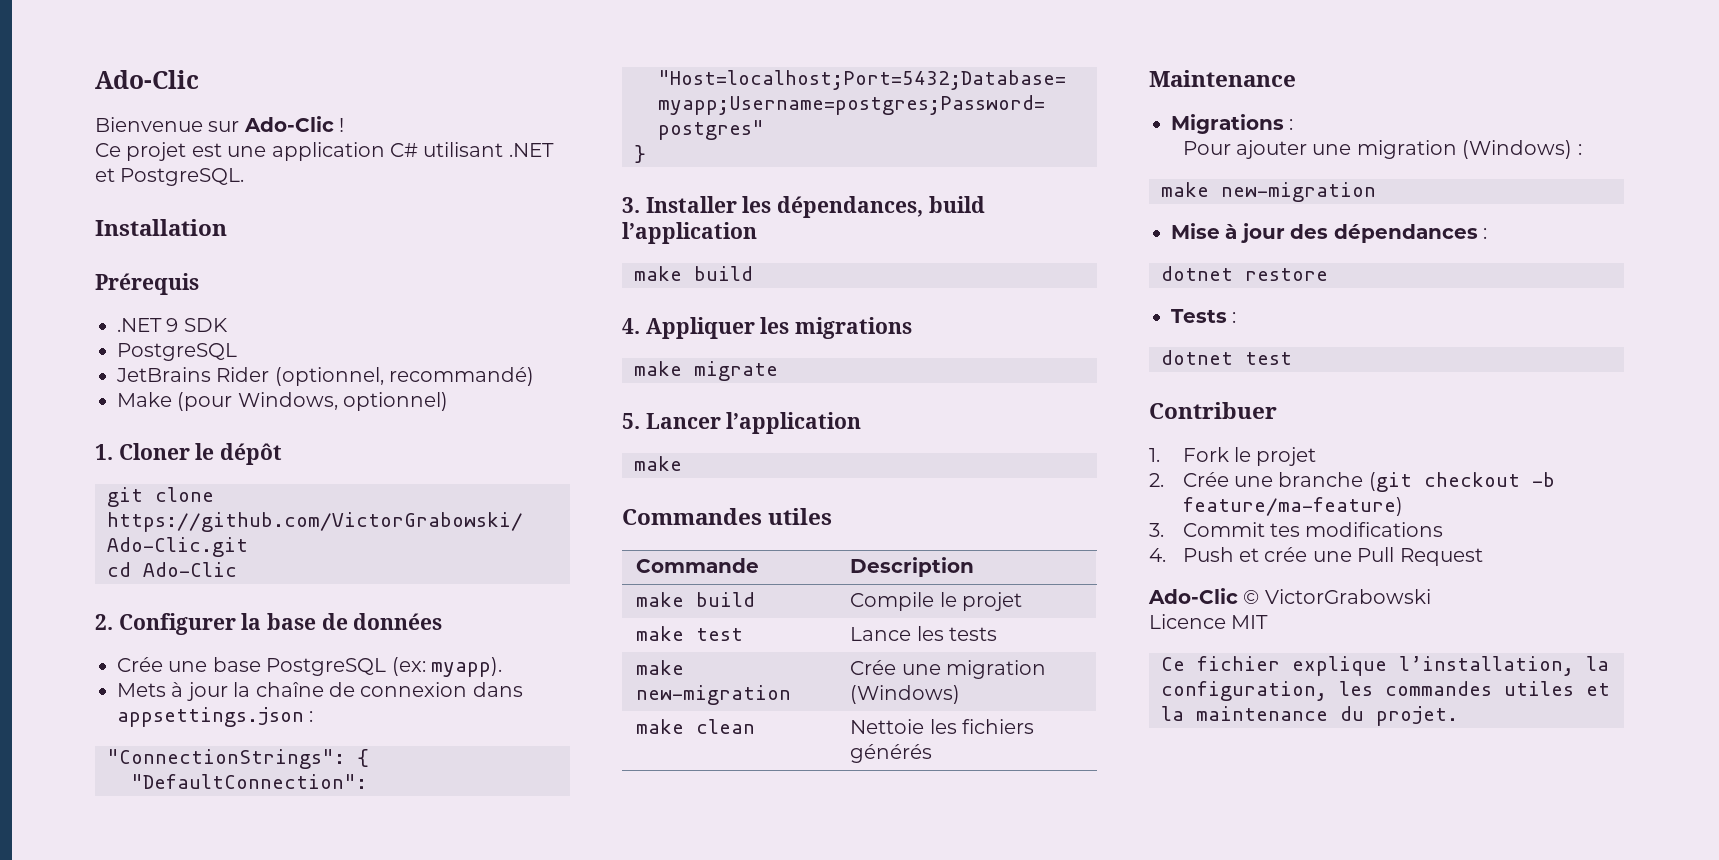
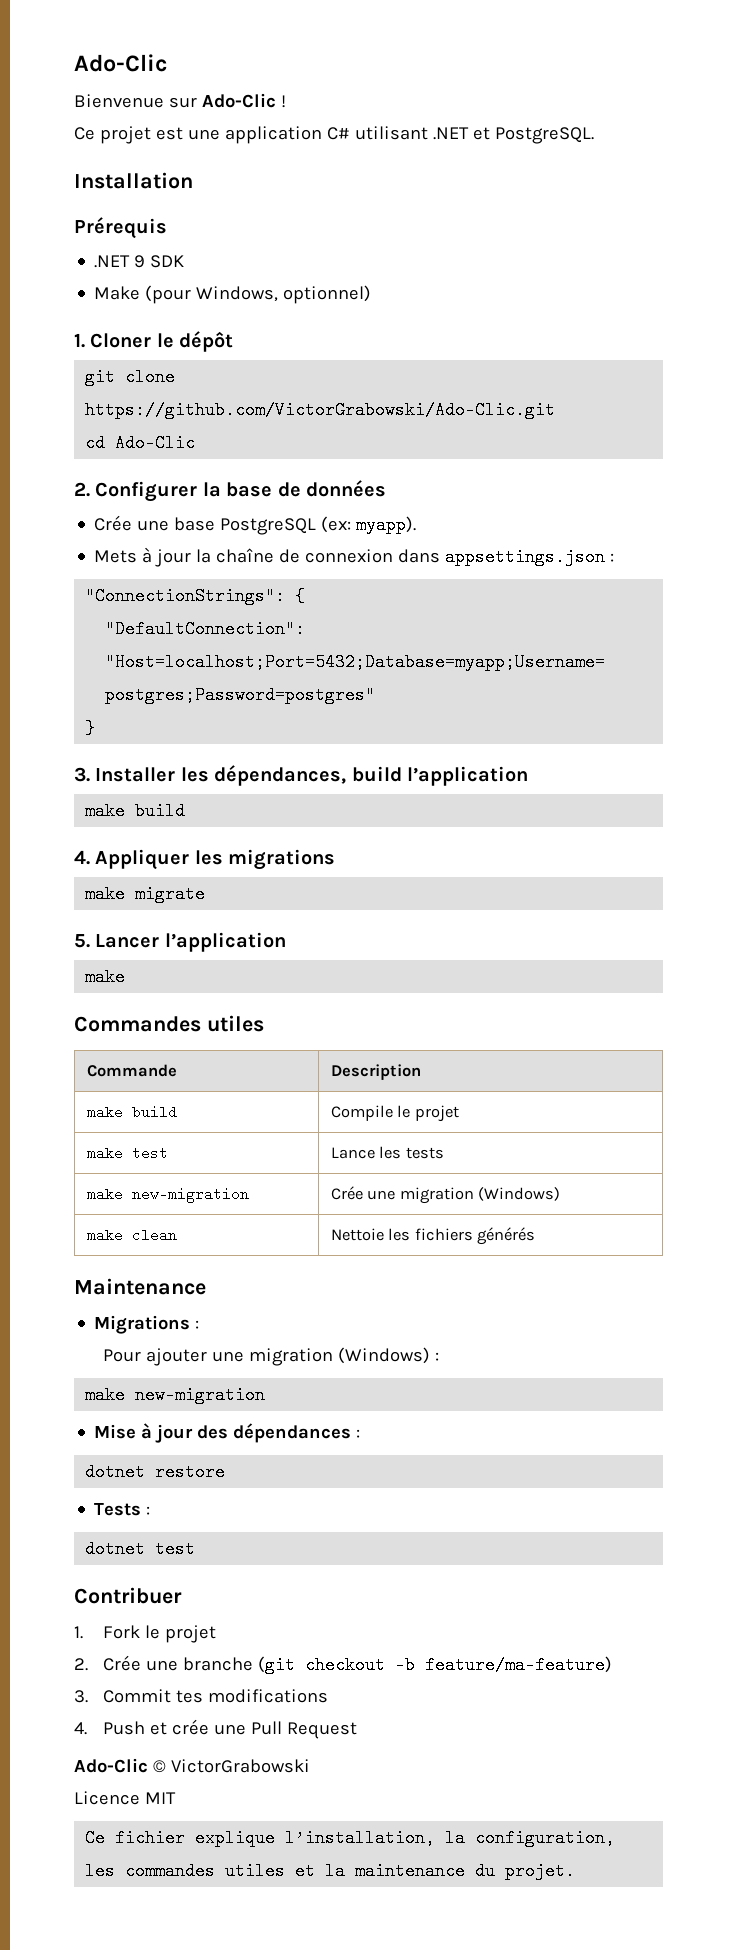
  .NET 9 SDK
- PostgreSQL
- JetBrains Rider (optionnel, recommandé)

